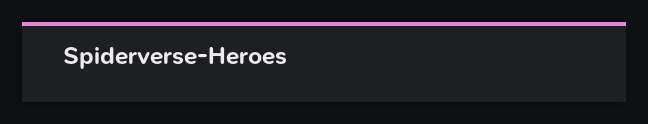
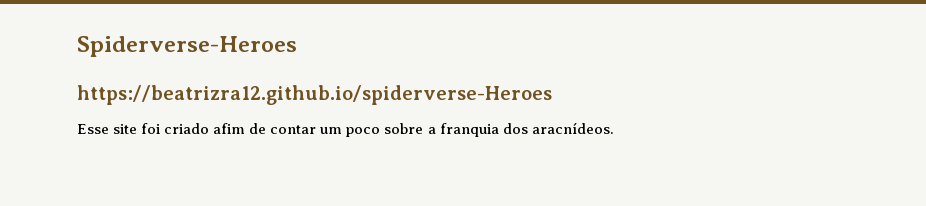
+ https://beatrizra12.github.io/spiderverse-Heroes
+ Esse site foi criado afim de contar um poco sobre a franquia dos aracnídeos.

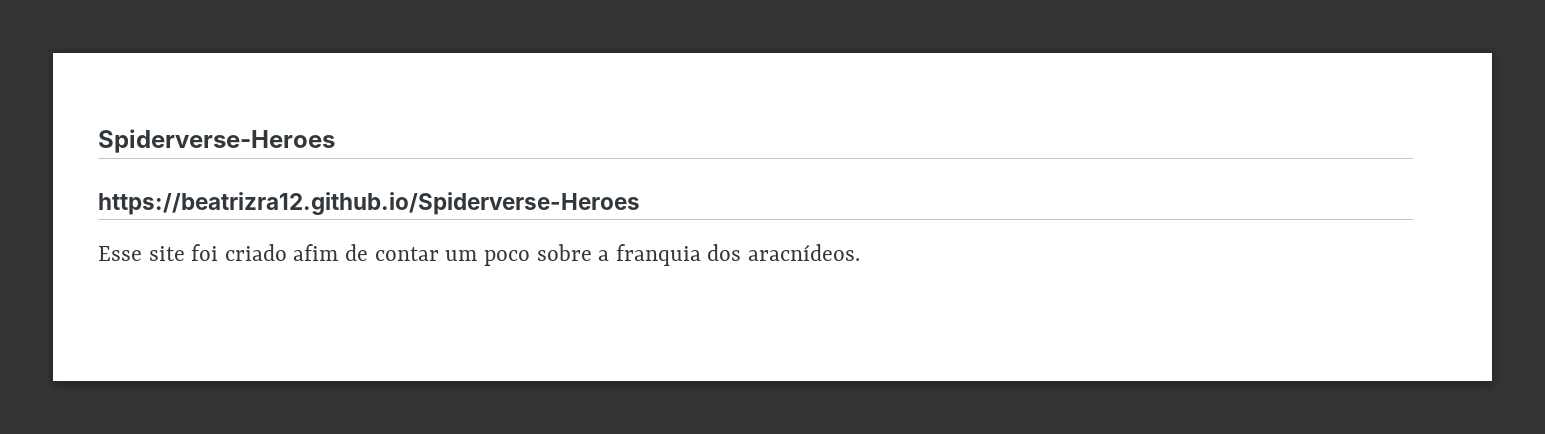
- https://beatrizra12.github.io/spiderverse-Heroes
+ https://beatrizra12.github.io/Spiderverse-Heroes

